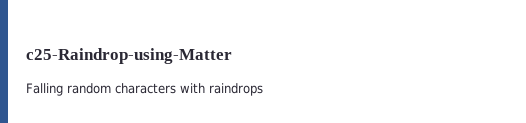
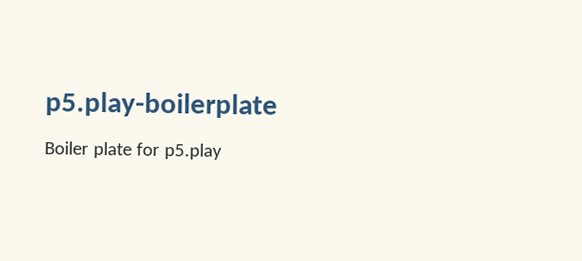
- c25-Raindrop-using-Matter
- Falling random characters with raindrops
+ p5.play-boilerplate
+ Boiler plate for p5.play

